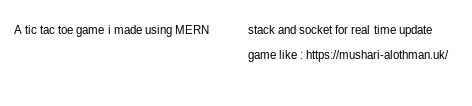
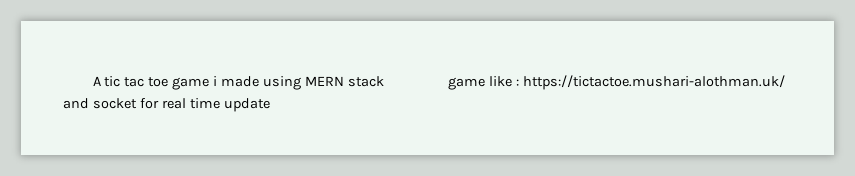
- game like : https://mushari-alothman.uk/
+ game like : https://tictactoe.mushari-alothman.uk/

